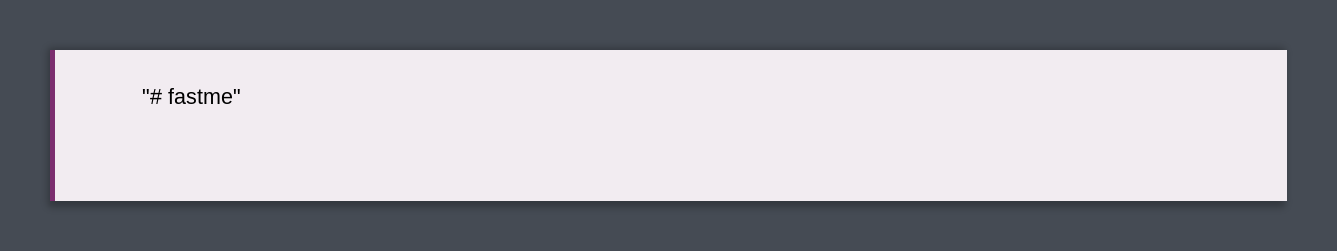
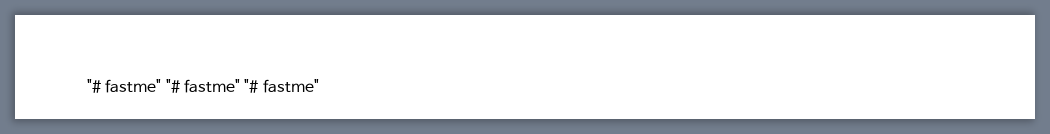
- "# fastme"
+ "# fastme" "# fastme" "# fastme"

